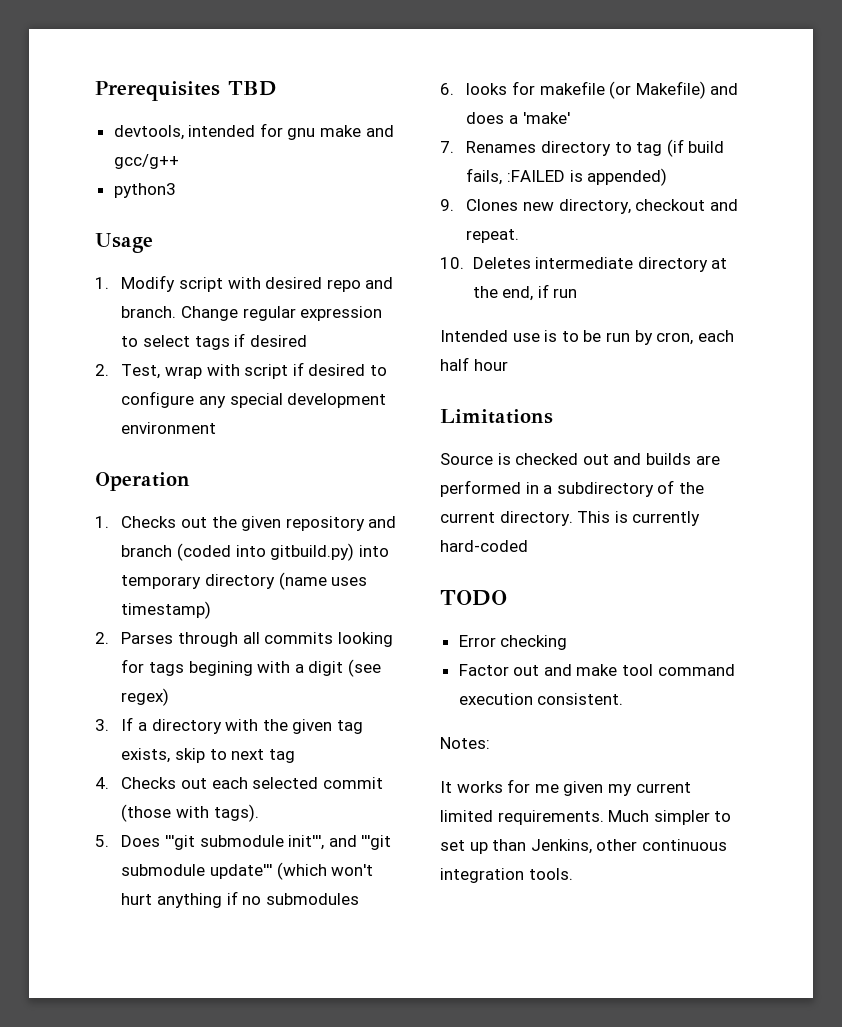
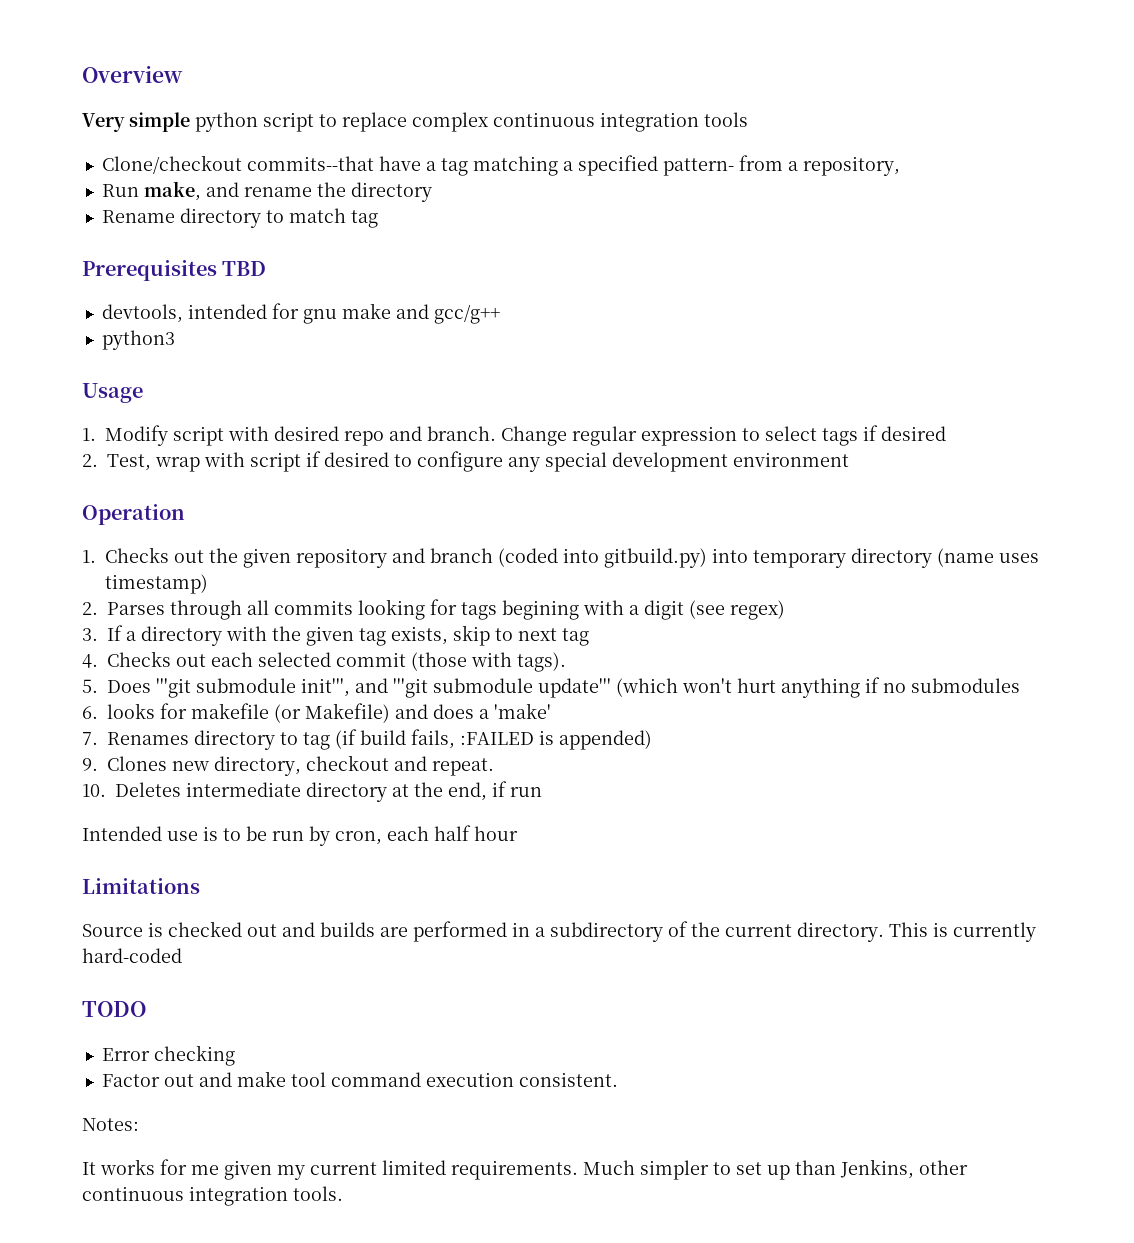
+ Overview
+ Very simple python script to replace complex continuous integration tools
+ Clone/checkout commits--that have a tag matching a specified pattern- from a repository,
+ Run make, and rename the directory
+ Rename directory to match tag

